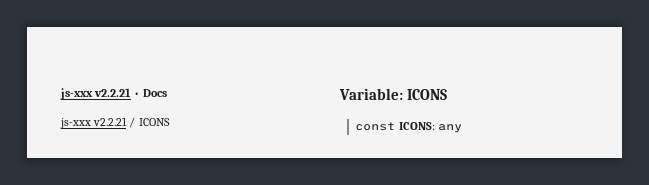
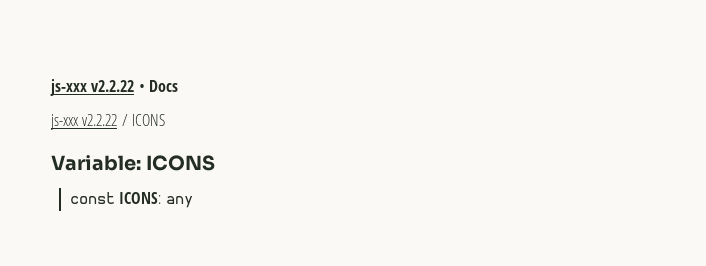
- js-xxx v2.2.21 • Docs
+ js-xxx v2.2.22 • Docs
- js-xxx v2.2.21 / ICONS
+ js-xxx v2.2.22 / ICONS

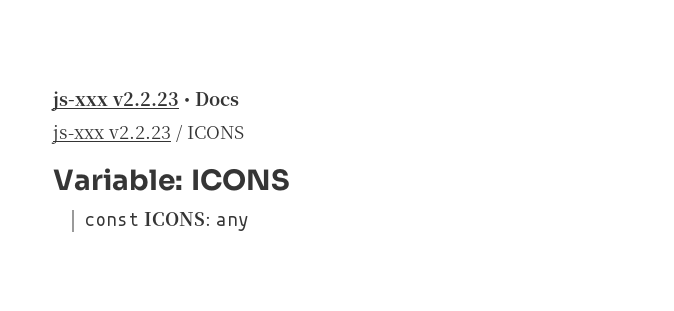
- js-xxx v2.2.22 • Docs
+ js-xxx v2.2.23 • Docs
- js-xxx v2.2.22 / ICONS
+ js-xxx v2.2.23 / ICONS

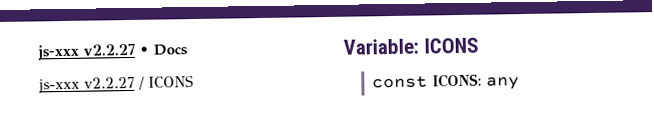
- js-xxx v2.2.23 • Docs
+ js-xxx v2.2.27 • Docs
- js-xxx v2.2.23 / ICONS
+ js-xxx v2.2.27 / ICONS

